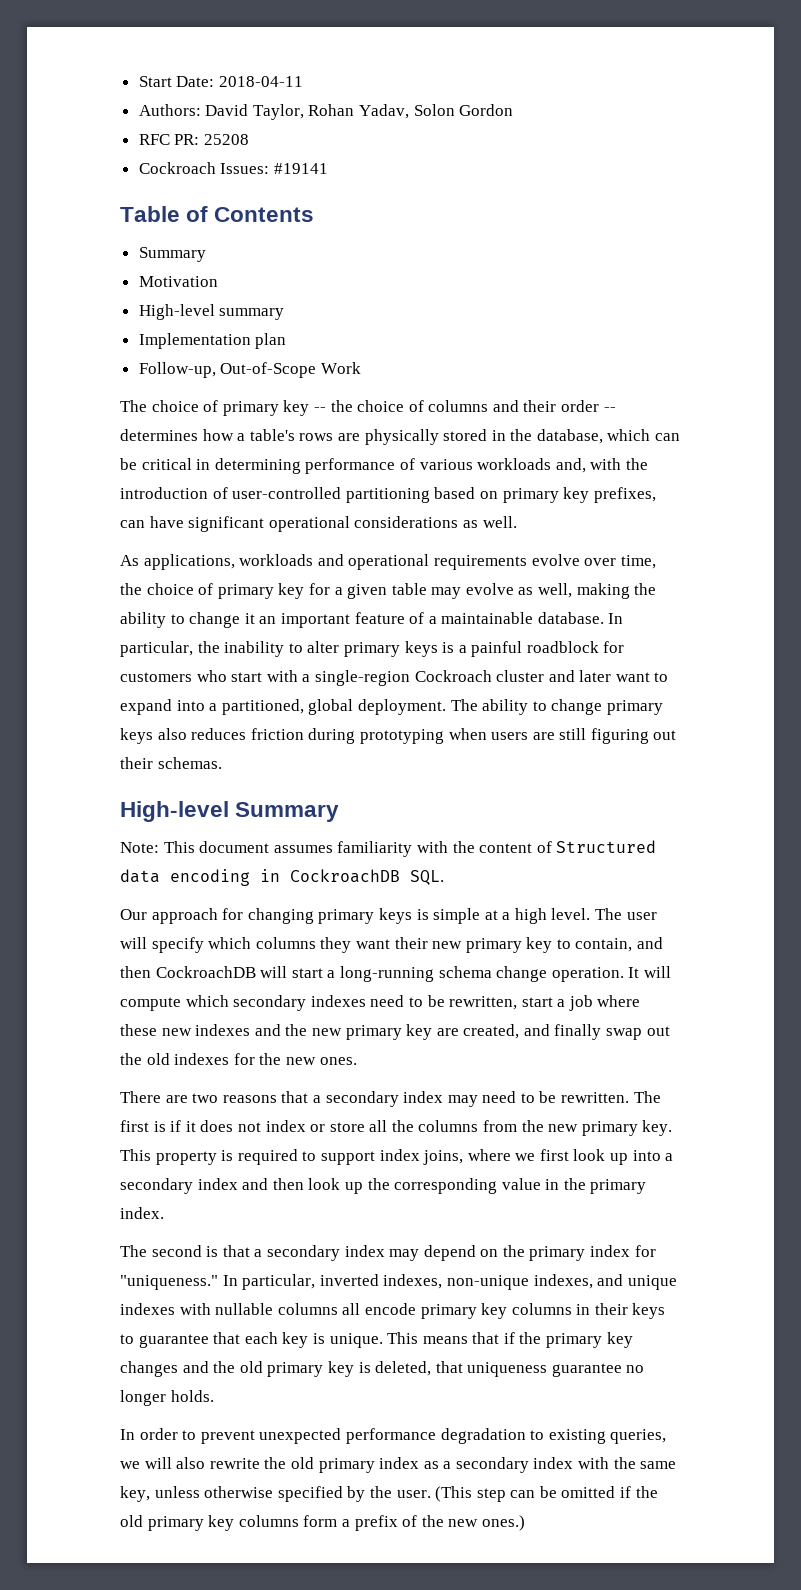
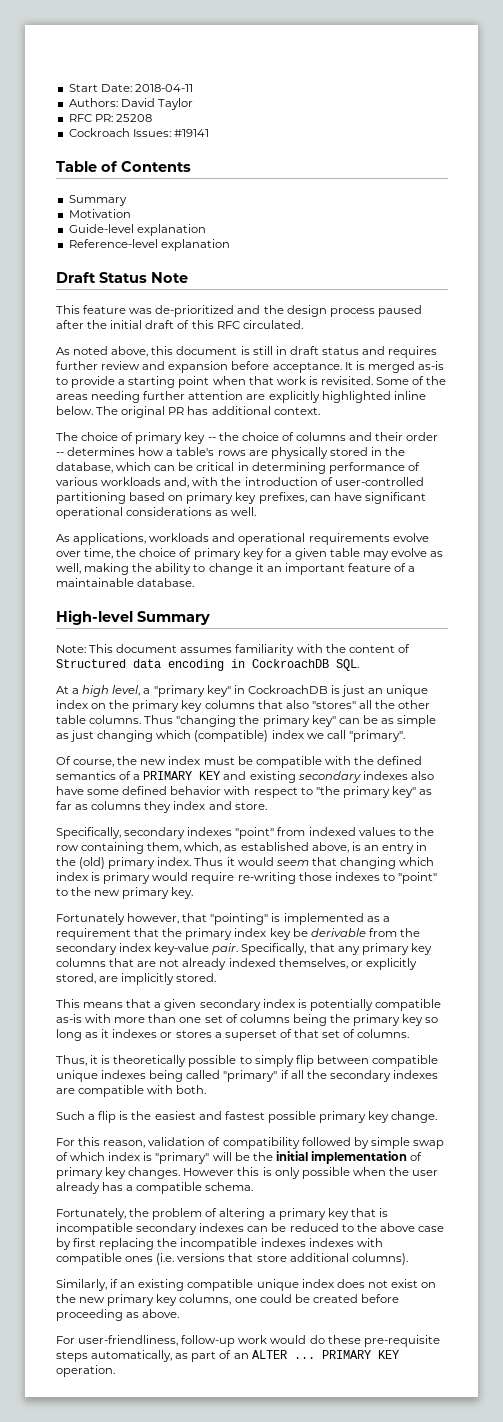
- Authors: David Taylor, Rohan Yadav, Solon Gordon
+ Authors: David Taylor
- High-level summary
- Implementation plan
- Follow-up, Out-of-Scope Work
+ Guide-level explanation
+ Reference-level explanation
+ Draft Status Note
+ This feature was de-prioritized and the design process paused after the initial draft of this RFC circulated.
+ As noted above, this document is still in draft status and requires further review and expansion before acceptance. It is merged as-is to provide a starting point when that work is revisited. Some of the areas needing further attention are explicitly highlighted inline below. The original PR has additional context.
- In particular, the inability to alter primary keys is a painful roadblock for customers who start with a single-region Cockroach cluster and later want to expand into a partitioned, global deployment. The ability to change primary keys also reduces friction during prototyping when users are still figuring out their schemas.
- Our approach for changing primary keys is simple at a high level. The user will specify which columns they want their new primary key to contain, and then CockroachDB will start a long-running schema change operation. It will compute which secondary indexes need to be rewritten, start a job where these new indexes and the new primary key are created, and finally swap out the old indexes for the new ones.
- There are two reasons that a secondary index may need to be rewritten. The first is if it does not index or store all the columns from the new primary key. This property is required to support index joins, where we first look up into a secondary index and then look up the corresponding value in the primary index.
- The second is that a secondary index may depend on the primary index for "uniqueness." In particular, inverted indexes, non-unique indexes, and unique indexes with nullable columns all encode primary key columns in their keys to guarantee that each key is unique. This means that if the primary key changes and the old primary key is deleted, that uniqueness guarantee no longer holds.
- In order to prevent unexpected performance degradation to existing queries, we will also rewrite the old primary index as a secondary index with the same key, unless otherwise specified by the user. (This step can be omitted if the old primary key columns form a prefix of the new ones.)
+ At a high level, a "primary key" in CockroachDB is just an unique index on the primary key columns that also "stores" all the other table columns. Thus "changing the primary key" can be as simple as just changing which (compatible) index we call "primary".
+ Of course, the new index must be compatible with the defined semantics of a PRIMARY KEY and existing secondary indexes also have some defined behavior with respect to "the primary key" as far as columns they index and store.
+ Specifically, secondary indexes "point" from indexed values to the row containing them, which, as established above, is an entry in the (old) primary index. Thus it would seem that changing which index is primary would require re-writing those indexes to "point" to the new primary key.
+ Fortunately however, that "pointing" is implemented as a requirement that the primary index key be derivable from the secondary index key-value pair. Specifically, that any primary key columns that are not already indexed themselves, or explicitly stored, are implicitly stored.
+ This means that a given secondary index is potentially compatible as-is with more than one set of columns being the primary key so long as it indexes or stores a superset of that set of columns.
+ Thus, it is theoretically possible to simply flip between compatible unique indexes being called "primary" if all the secondary indexes are compatible with both.
+ Such a flip is the easiest and fastest possible primary key change.
+ For this reason, validation of compatibility followed by simple swap of which index is "primary" will be the initial implementation of primary key changes. However this is only possible when the user already has a compatible schema.
+ Fortunately, the problem of altering a primary key that is incompatible secondary indexes can be reduced to the above case by first replacing the incompatible indexes indexes with compatible ones (i.e. versions that store additional columns).
+ Similarly, if an existing compatible unique index does not exist on the new primary key columns, one could be created before proceeding as above.
+ For user-friendliness, follow-up work would do these pre-requisite steps automatically, as part of an ALTER ... PRIMARY KEY operation.

